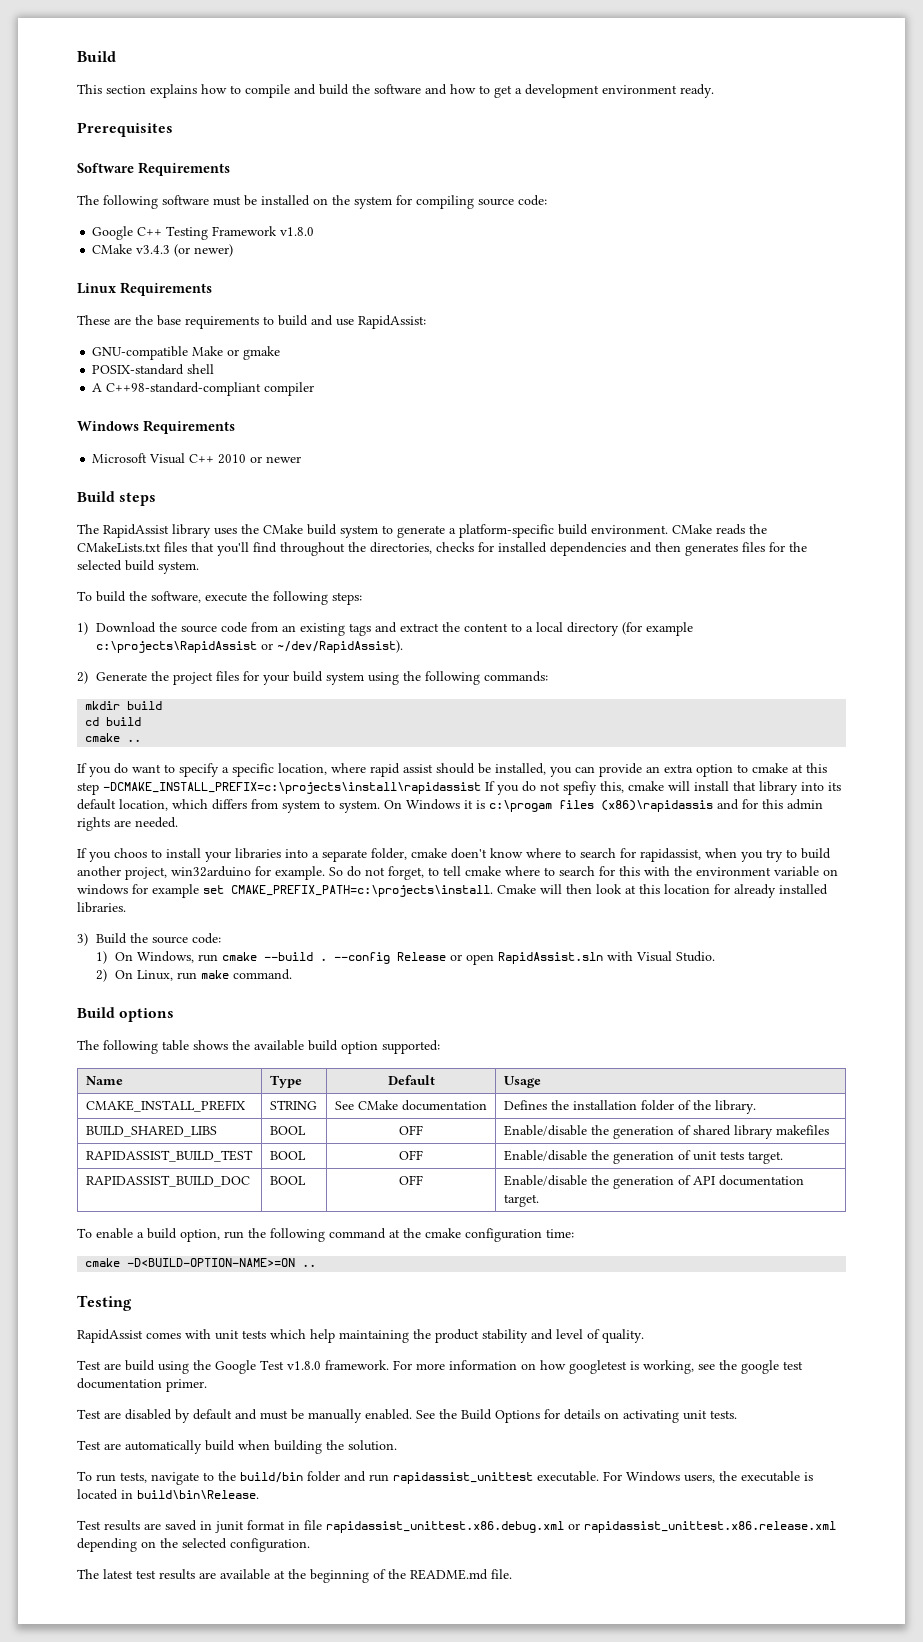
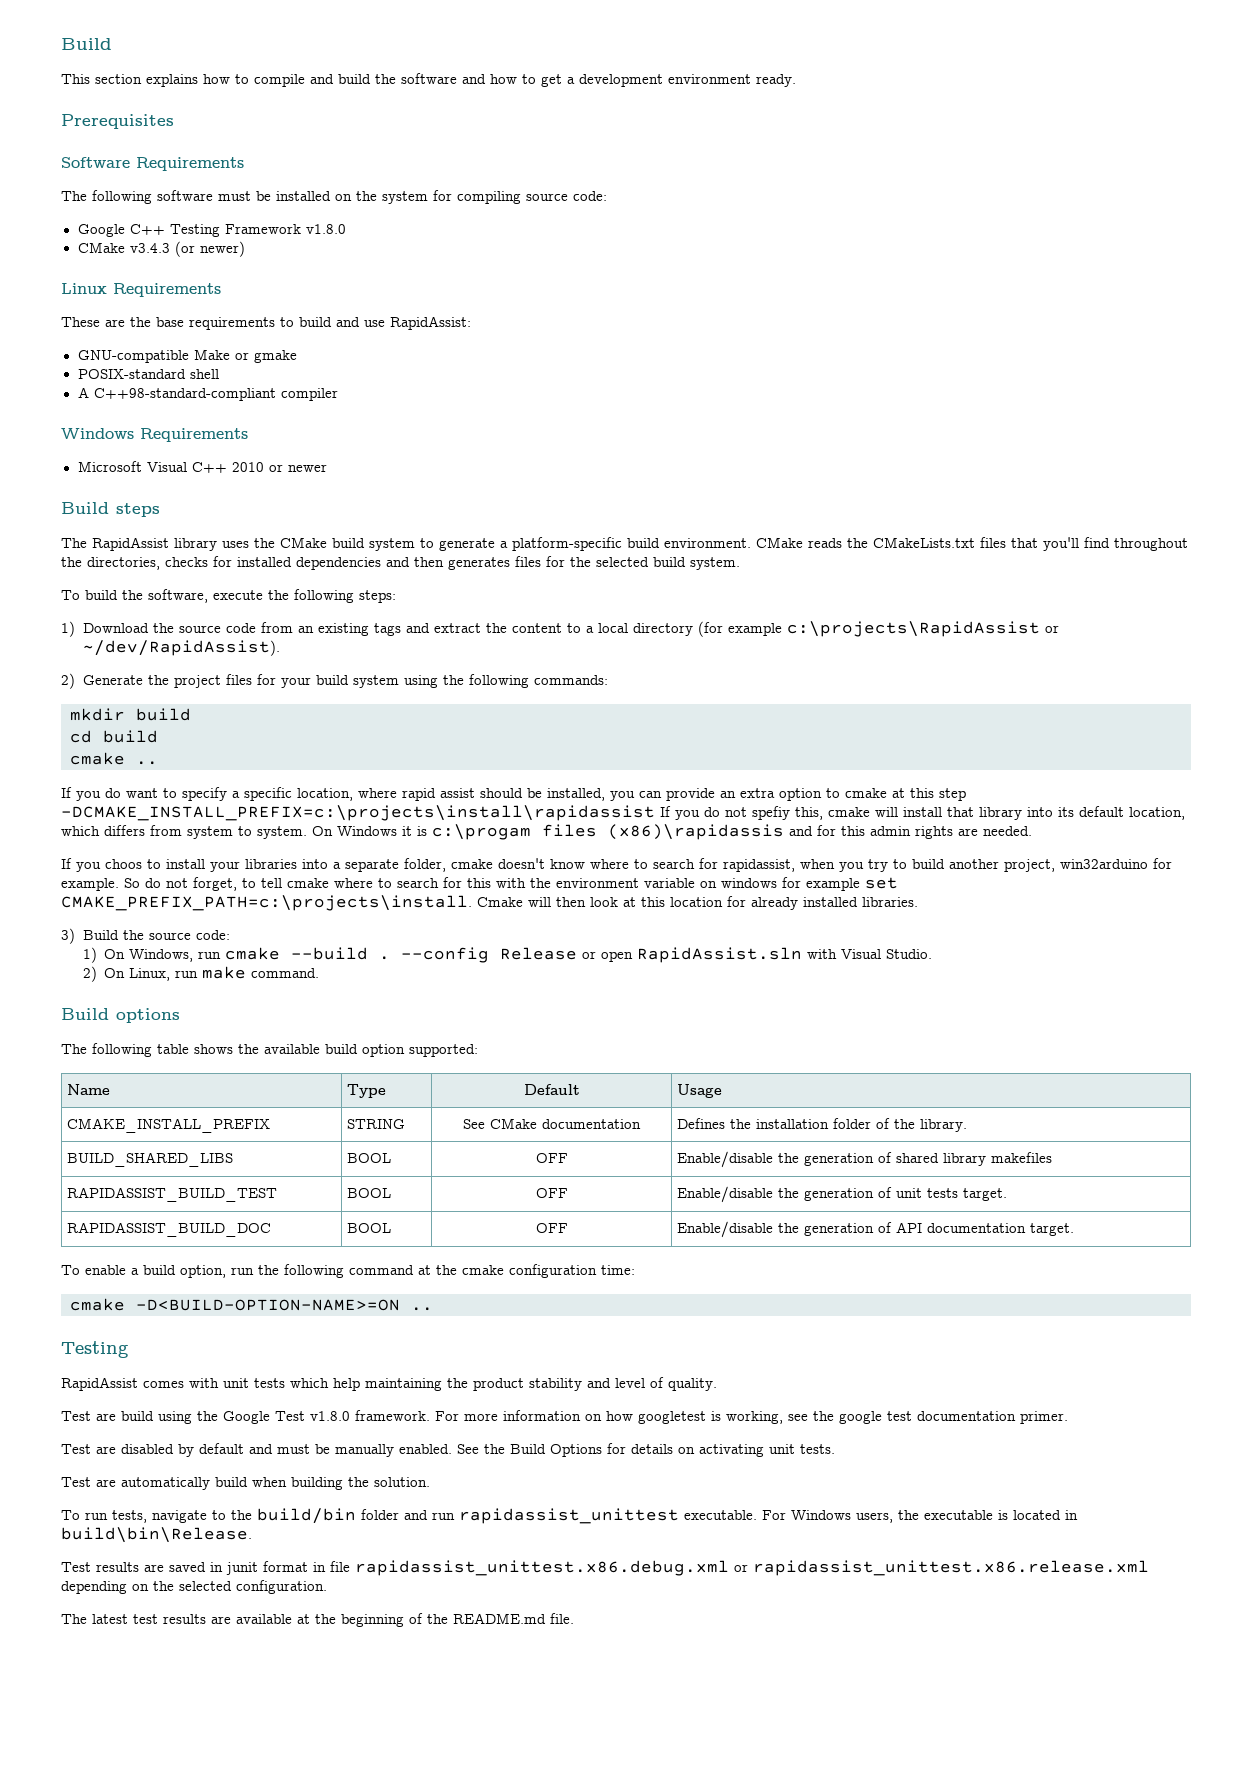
- If you choos to install your libraries into a separate folder, cmake doen't know where to search for rapidassist, when you try to build another project, win32arduino for example.
+ If you choos to install your libraries into a separate folder, cmake doesn't know where to search for rapidassist, when you try to build another project, win32arduino for example.

